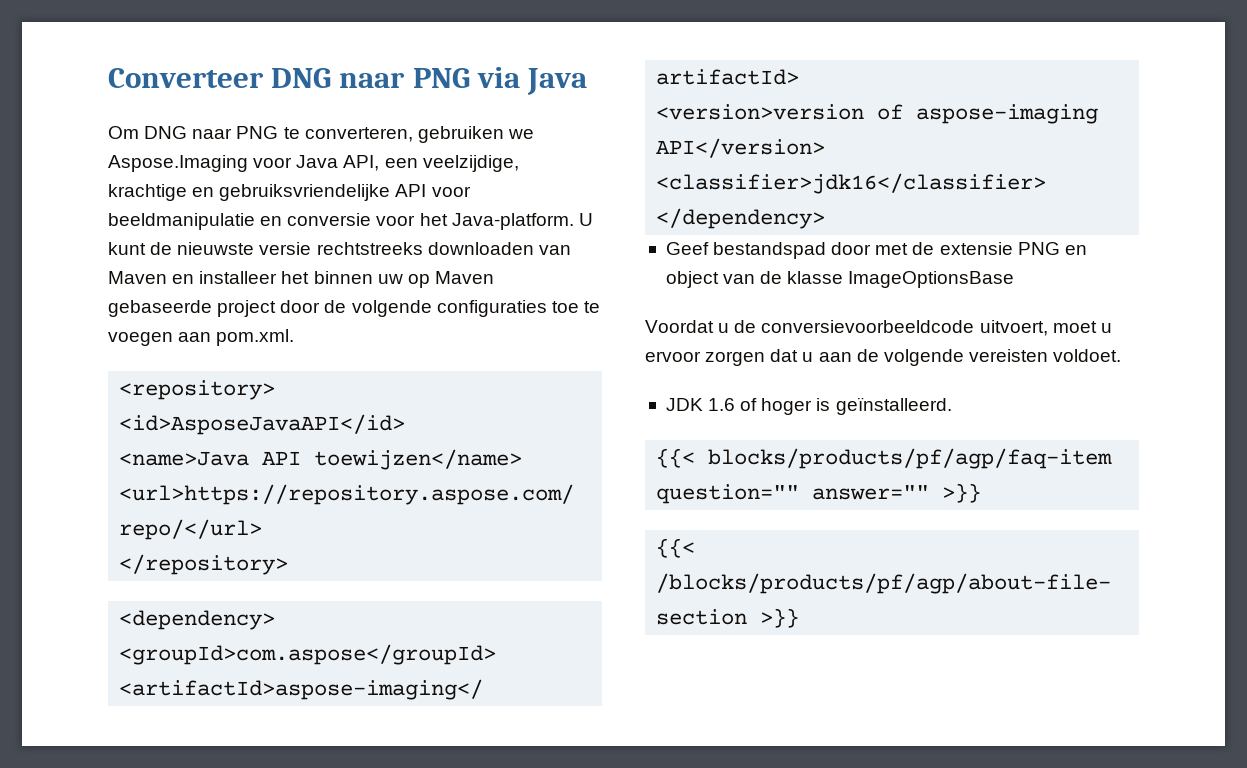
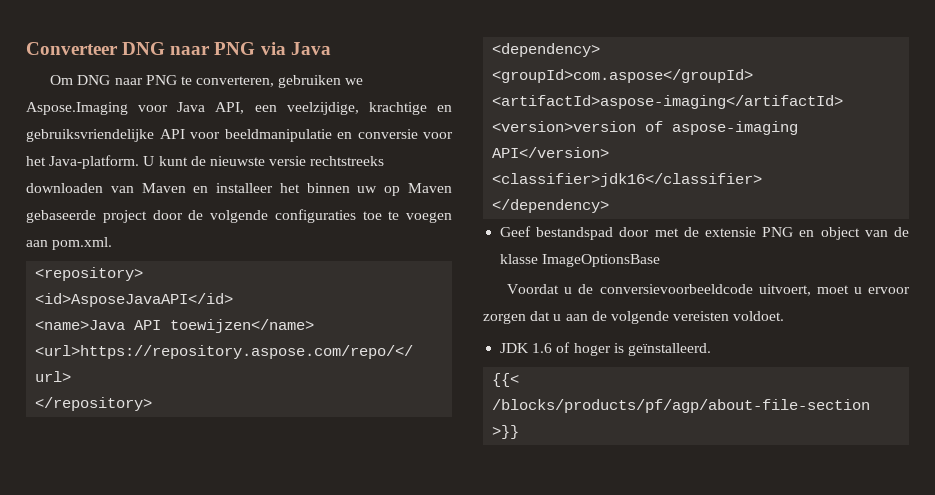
- {{< blocks/products/pf/agp/faq-item question="" answer="" >}}

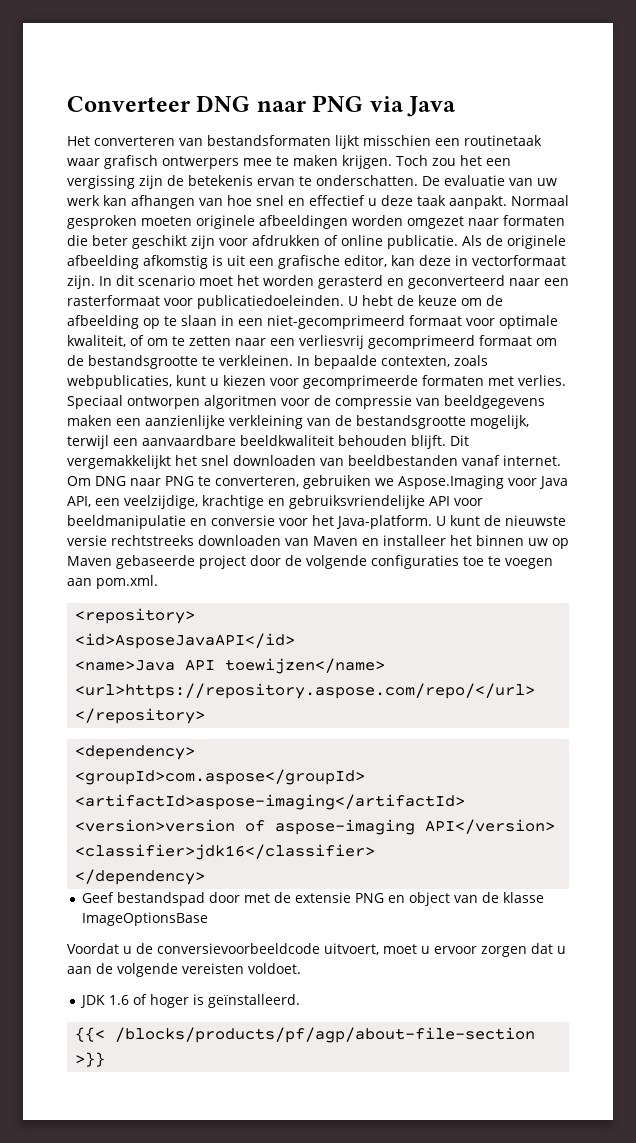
+ Het converteren van bestandsformaten lijkt misschien een routinetaak waar grafisch ontwerpers mee te maken krijgen. Toch zou het een vergissing zijn de betekenis ervan te onderschatten. De evaluatie van uw werk kan afhangen van hoe snel en effectief u deze taak aanpakt. Normaal gesproken moeten originele afbeeldingen worden omgezet naar formaten die beter geschikt zijn voor afdrukken of online publicatie. Als de originele afbeelding afkomstig is uit een grafische editor, kan deze in vectorformaat zijn. In dit scenario moet het worden gerasterd en geconverteerd naar een rasterformaat voor publicatiedoeleinden. U hebt de keuze om de afbeelding op te slaan in een niet-gecomprimeerd formaat voor optimale kwaliteit, of om te zetten naar een verliesvrij gecomprimeerd formaat om de bestandsgrootte te verkleinen. In bepaalde contexten, zoals webpublicaties, kunt u kiezen voor gecomprimeerde formaten met verlies. Speciaal ontworpen algoritmen voor de compressie van beeldgegevens maken een aanzienlijke verkleining van de bestandsgrootte mogelijk, terwijl een aanvaardbare beeldkwaliteit behouden blijft. Dit vergemakkelijkt het snel downloaden van beeldbestanden vanaf internet.

